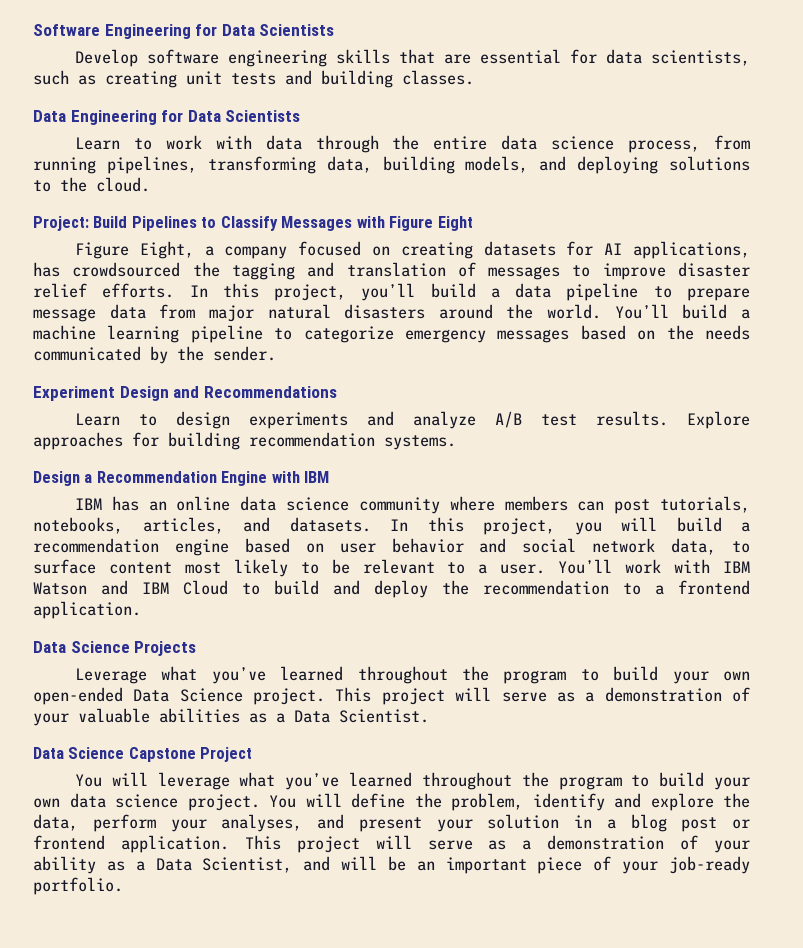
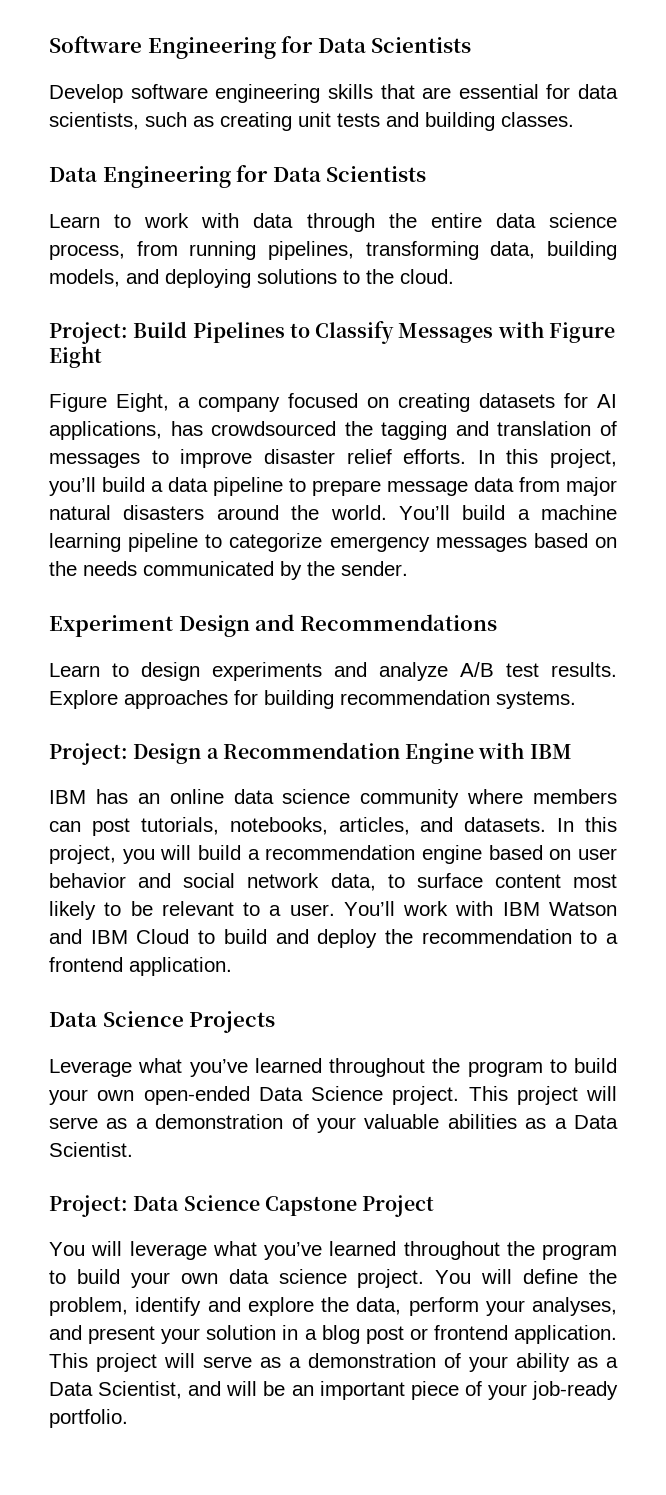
- Design a Recommendation Engine with IBM
+ Project: Design a Recommendation Engine with IBM
- Data Science Capstone Project
+ Project: Data Science Capstone Project

